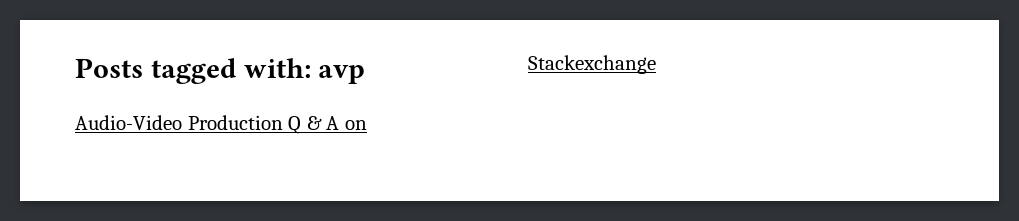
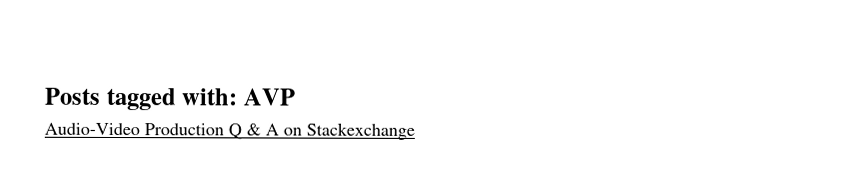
- Posts tagged with: avp
+ Posts tagged with: AVP

